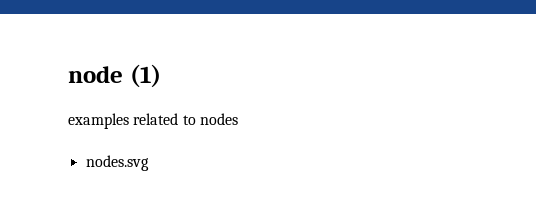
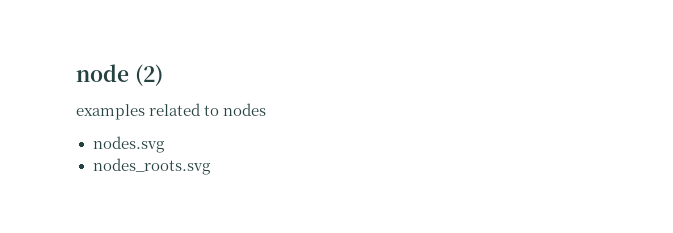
- node (1)
+ node (2)
+ nodes_roots.svg

